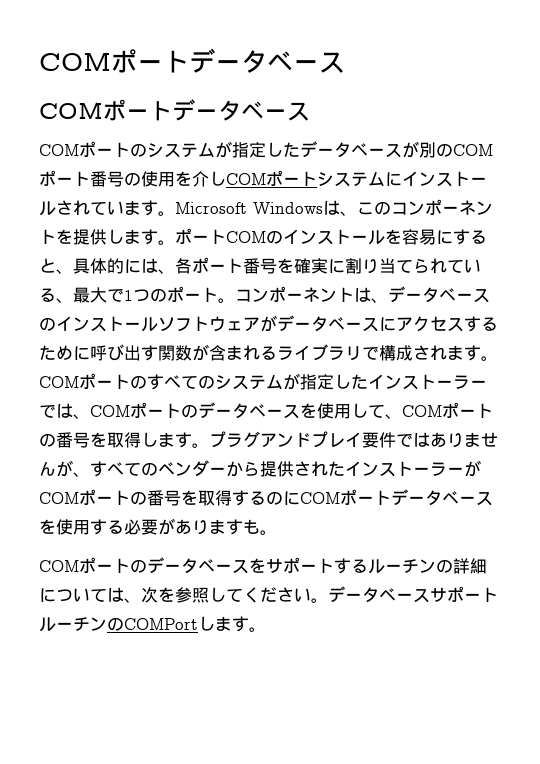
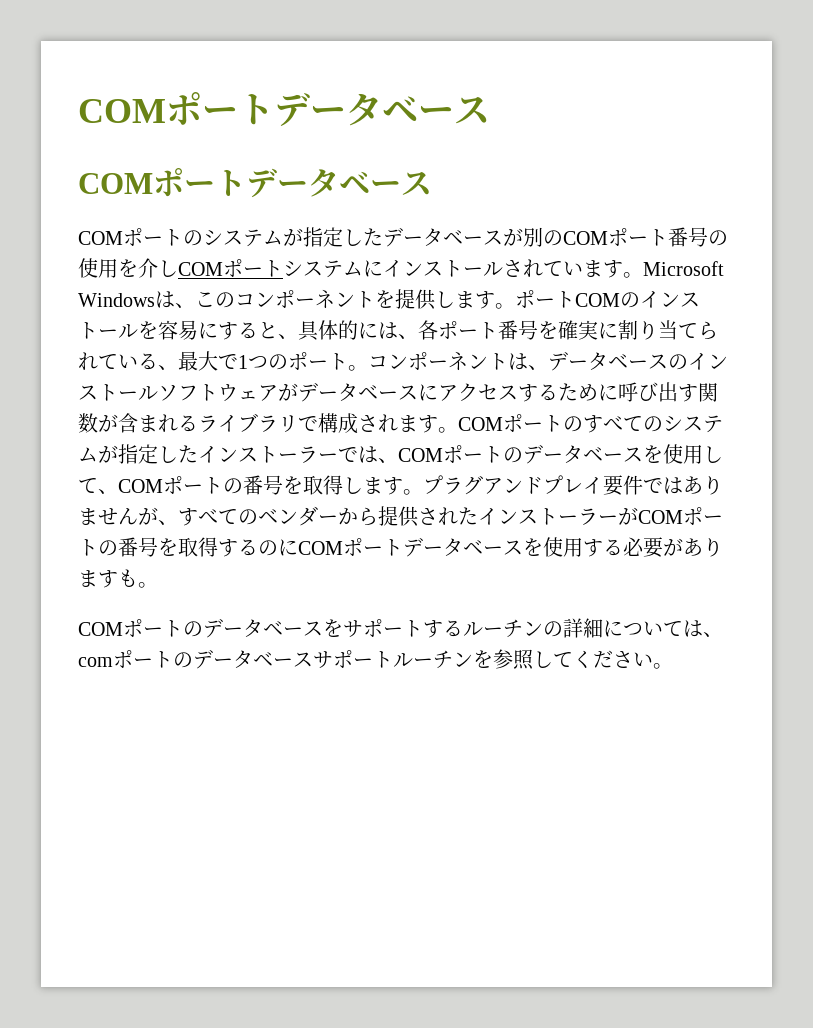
- COMポートのデータベースをサポートするルーチンの詳細については、次を参照してください。データベースサポートルーチンのCOMPortします。
+ COMポートのデータベースをサポートするルーチンの詳細については、comポートのデータベースサポートルーチンを参照してください。

